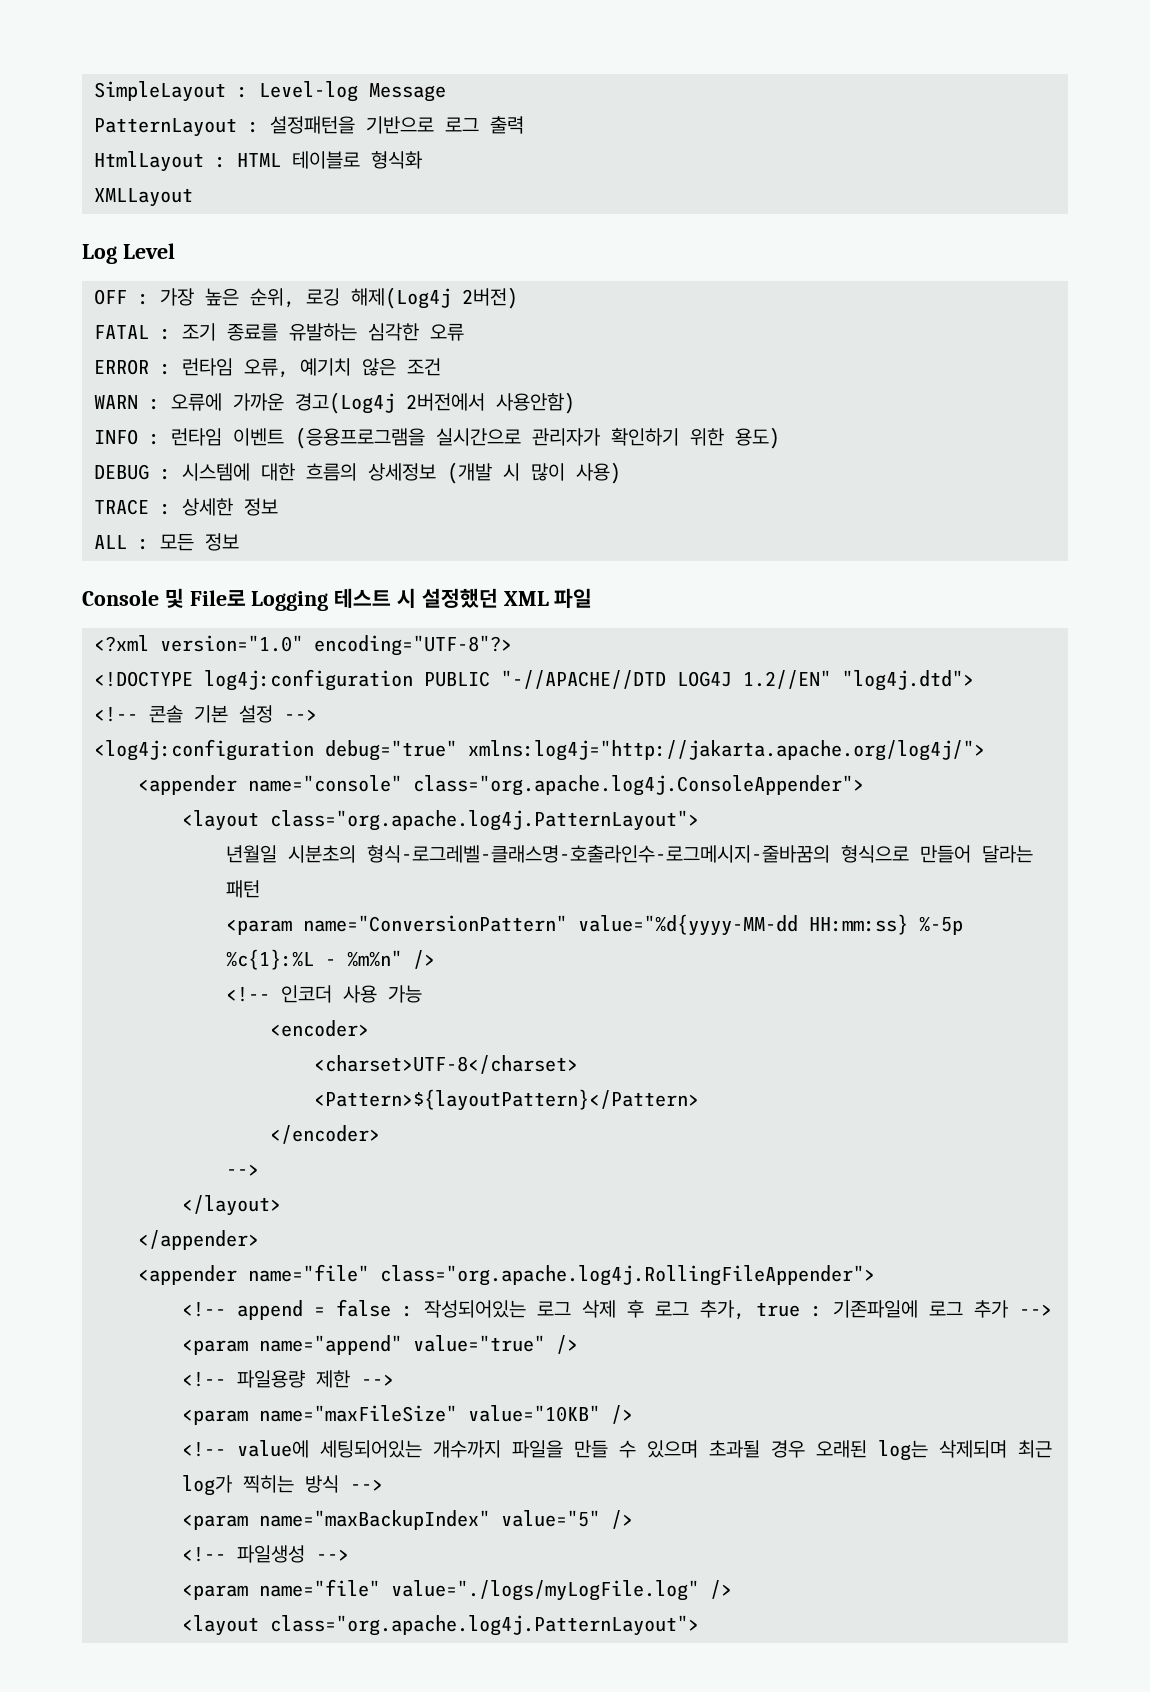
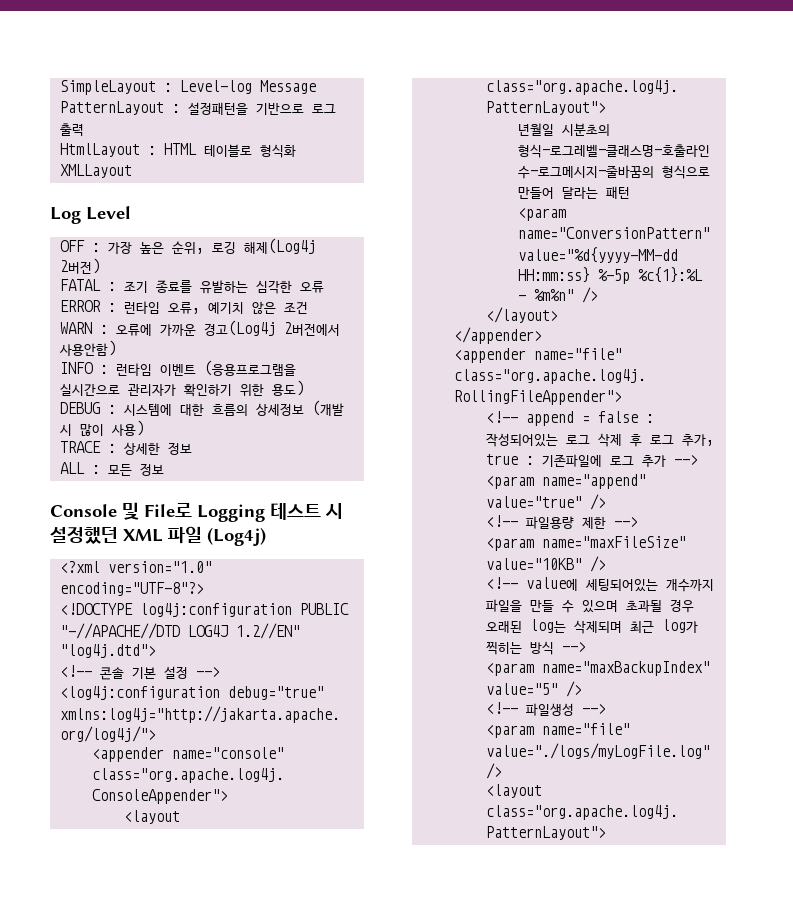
- Console 및 File로 Logging 테스트 시 설정했던 XML 파일
+ Console 및 File로 Logging 테스트 시 설정했던 XML 파일 (Log4j)
- <!-- 인코더 사용 가능
- <encoder>
- <charset>UTF-8</charset>
- <Pattern>${layoutPattern}</Pattern>
- </encoder>
- -->

